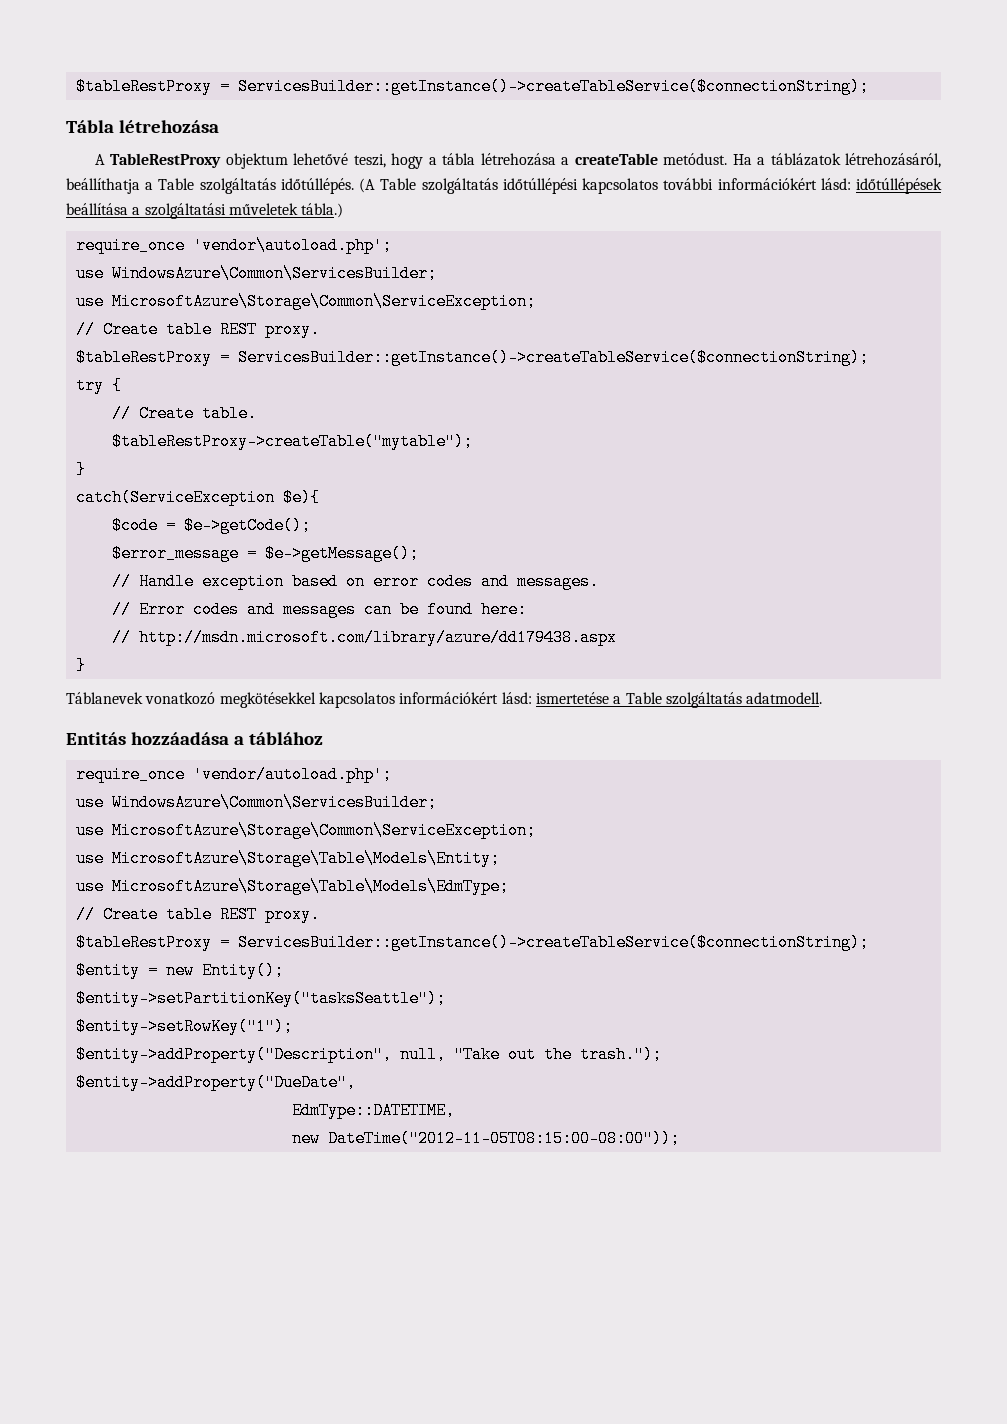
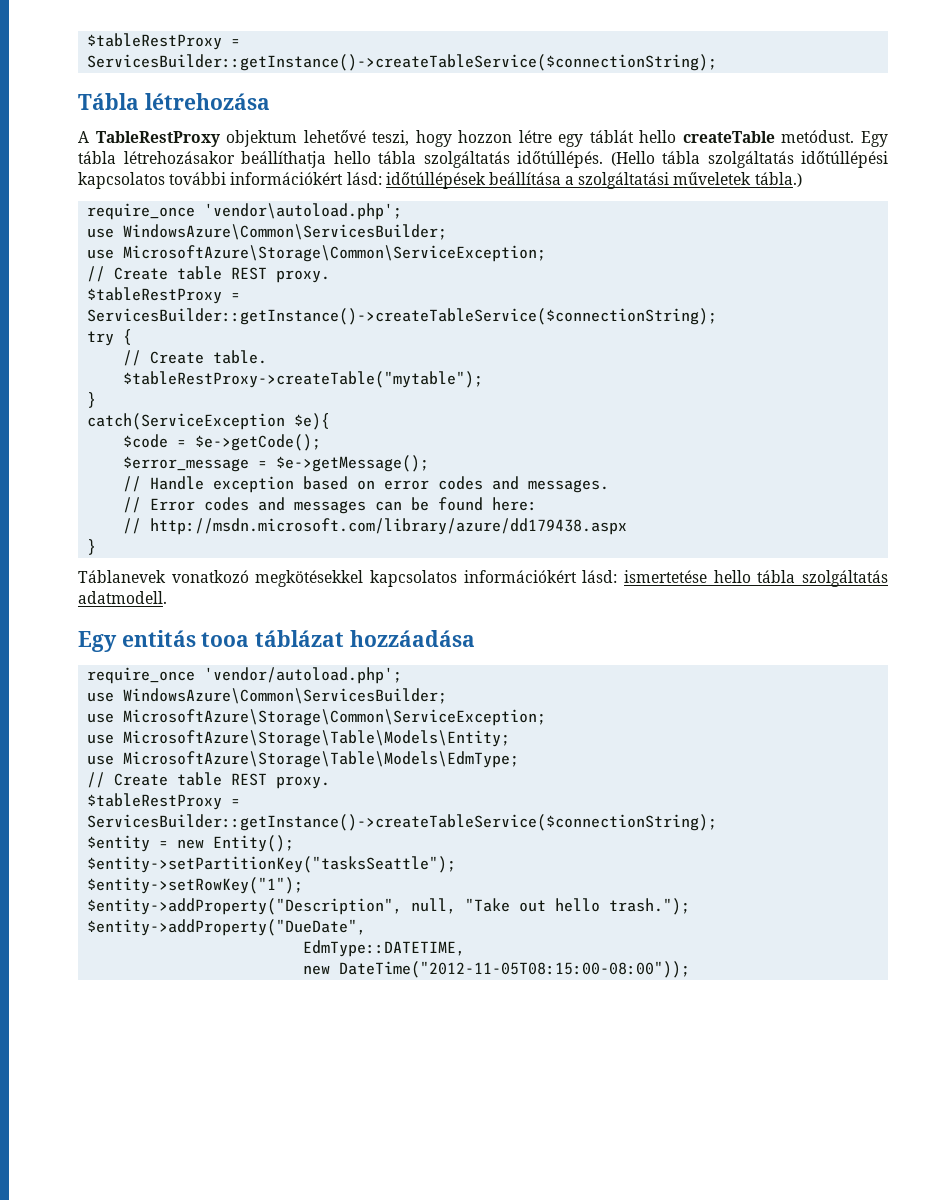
- A TableRestProxy objektum lehetővé teszi, hogy a tábla létrehozása a createTable metódust. Ha a táblázatok létrehozásáról, beállíthatja a Table szolgáltatás időtúllépés. (A Table szolgáltatás időtúllépési kapcsolatos további információkért lásd: időtúllépések beállítása a szolgáltatási műveletek tábla.)
+ A TableRestProxy objektum lehetővé teszi, hogy hozzon létre egy táblát hello createTable metódust. Egy tábla létrehozásakor beállíthatja hello tábla szolgáltatás időtúllépés. (Hello tábla szolgáltatás időtúllépési kapcsolatos további információkért lásd: időtúllépések beállítása a szolgáltatási műveletek tábla.)
- Táblanevek vonatkozó megkötésekkel kapcsolatos információkért lásd: ismertetése a Table szolgáltatás adatmodell.
+ Táblanevek vonatkozó megkötésekkel kapcsolatos információkért lásd: ismertetése hello tábla szolgáltatás adatmodell.
- Entitás hozzáadása a táblához
+ Egy entitás tooa táblázat hozzáadása
- $entity->addProperty("Description", null, "Take out the trash.");
+ $entity->addProperty("Description", null, "Take out hello trash.");

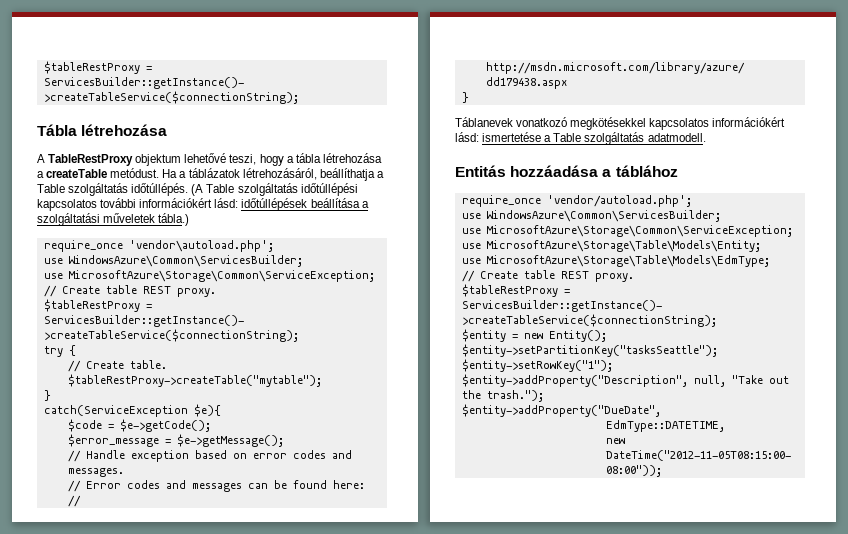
- A TableRestProxy objektum lehetővé teszi, hogy hozzon létre egy táblát hello createTable metódust. Egy tábla létrehozásakor beállíthatja hello tábla szolgáltatás időtúllépés. (Hello tábla szolgáltatás időtúllépési kapcsolatos további információkért lásd: időtúllépések beállítása a szolgáltatási műveletek tábla.)
+ A TableRestProxy objektum lehetővé teszi, hogy a tábla létrehozása a createTable metódust. Ha a táblázatok létrehozásáról, beállíthatja a Table szolgáltatás időtúllépés. (A Table szolgáltatás időtúllépési kapcsolatos további információkért lásd: időtúllépések beállítása a szolgáltatási műveletek tábla.)
- Táblanevek vonatkozó megkötésekkel kapcsolatos információkért lásd: ismertetése hello tábla szolgáltatás adatmodell.
+ Táblanevek vonatkozó megkötésekkel kapcsolatos információkért lásd: ismertetése a Table szolgáltatás adatmodell.
- Egy entitás tooa táblázat hozzáadása
+ Entitás hozzáadása a táblához
- $entity->addProperty("Description", null, "Take out hello trash.");
+ $entity->addProperty("Description", null, "Take out the trash.");

